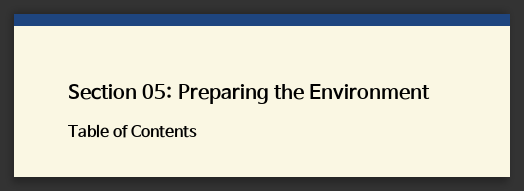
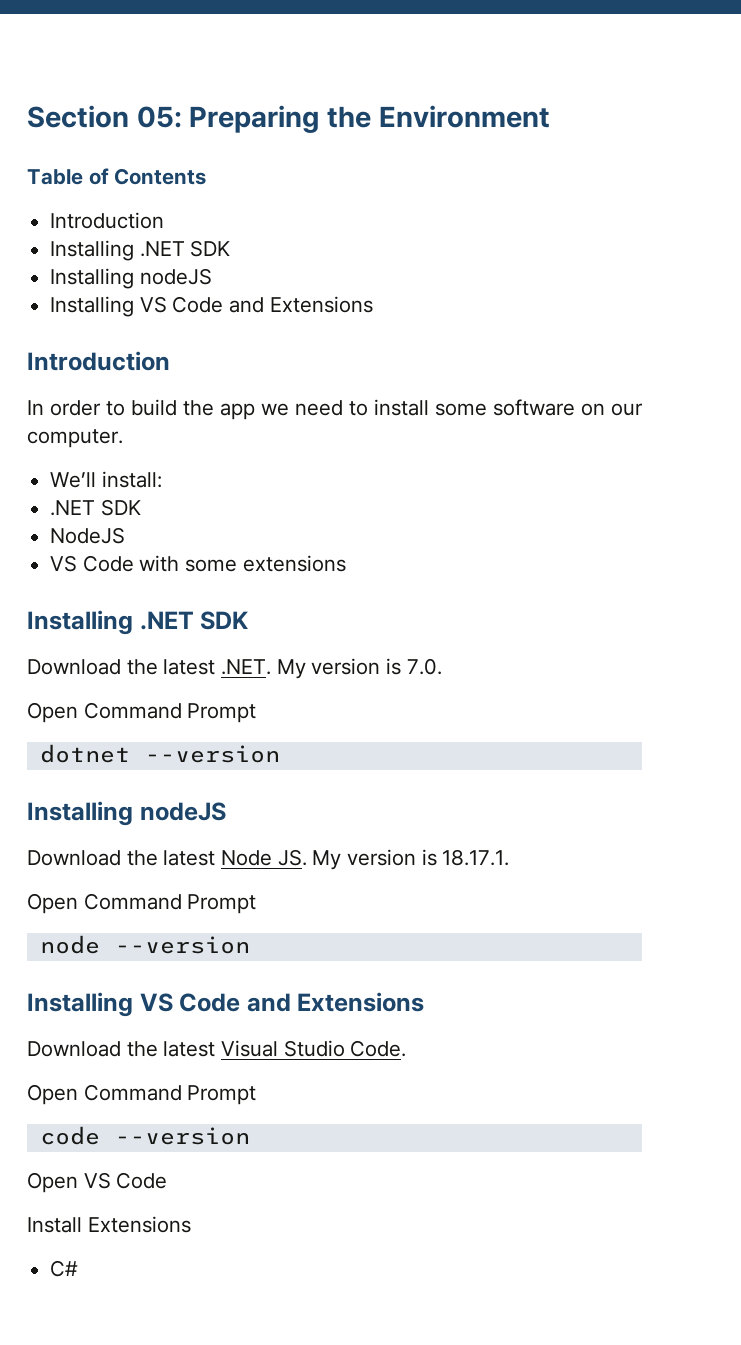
  Table of Contents
+ Introduction
+ Installing .NET SDK
+ Installing nodeJS
+ Installing VS Code and Extensions
+ Introduction
+ In order to build the app we need to install some software on our computer.
+ We’ll install:
+ .NET SDK
+ NodeJS
+ VS Code with some extensions
+ Installing .NET SDK
+ Download the latest .NET. My version is 7.0.
+ Open Command Prompt
+ dotnet --version
+ Installing nodeJS
+ Download the latest Node JS. My version is 18.17.1.
+ Open Command Prompt
+ node --version
+ Installing VS Code and Extensions
+ Download the latest Visual Studio Code.
+ Open Command Prompt
+ code --version
+ Open VS Code
+ Install Extensions
+ C#

